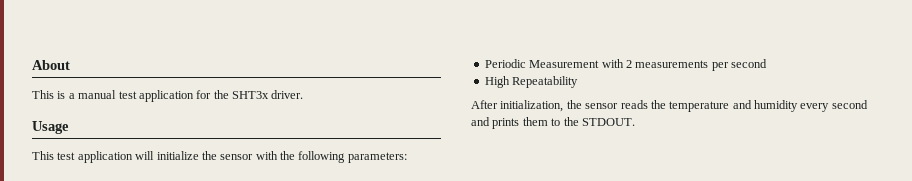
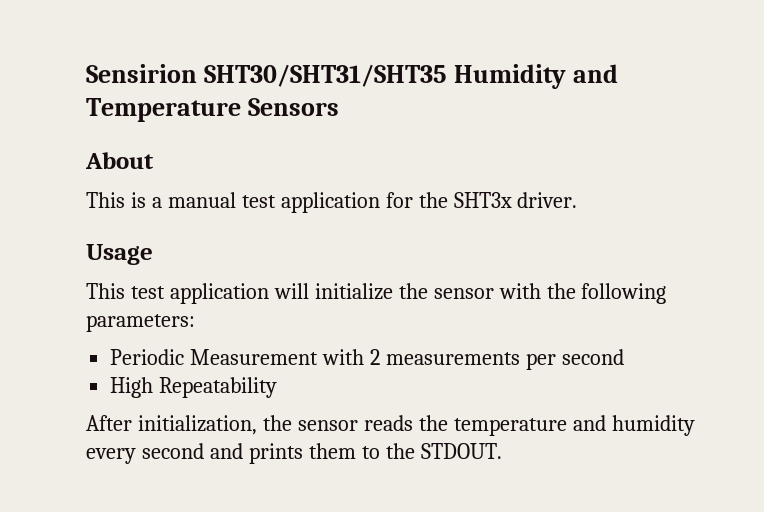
+ Sensirion SHT30/SHT31/SHT35 Humidity and Temperature Sensors

